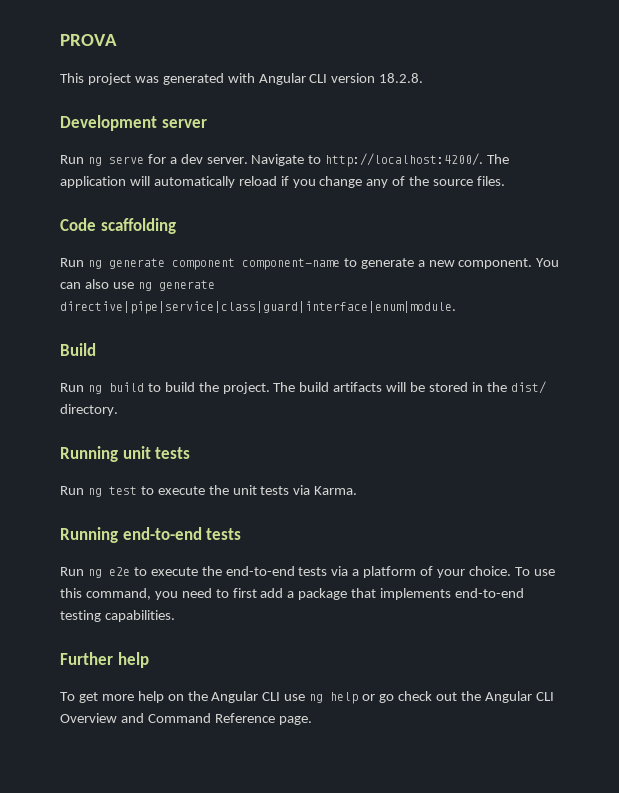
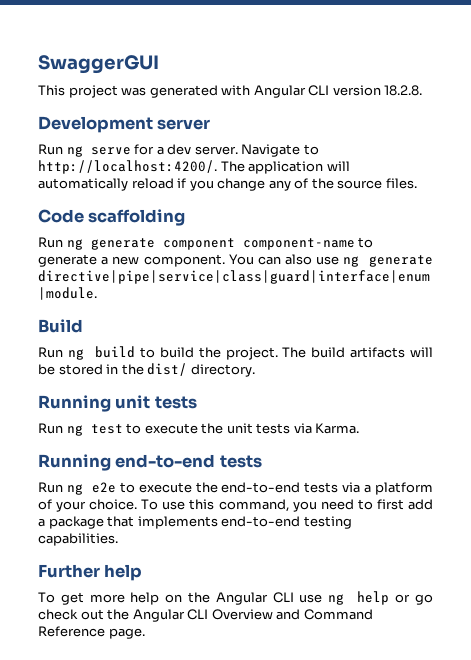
- PROVA
+ SwaggerGUI

